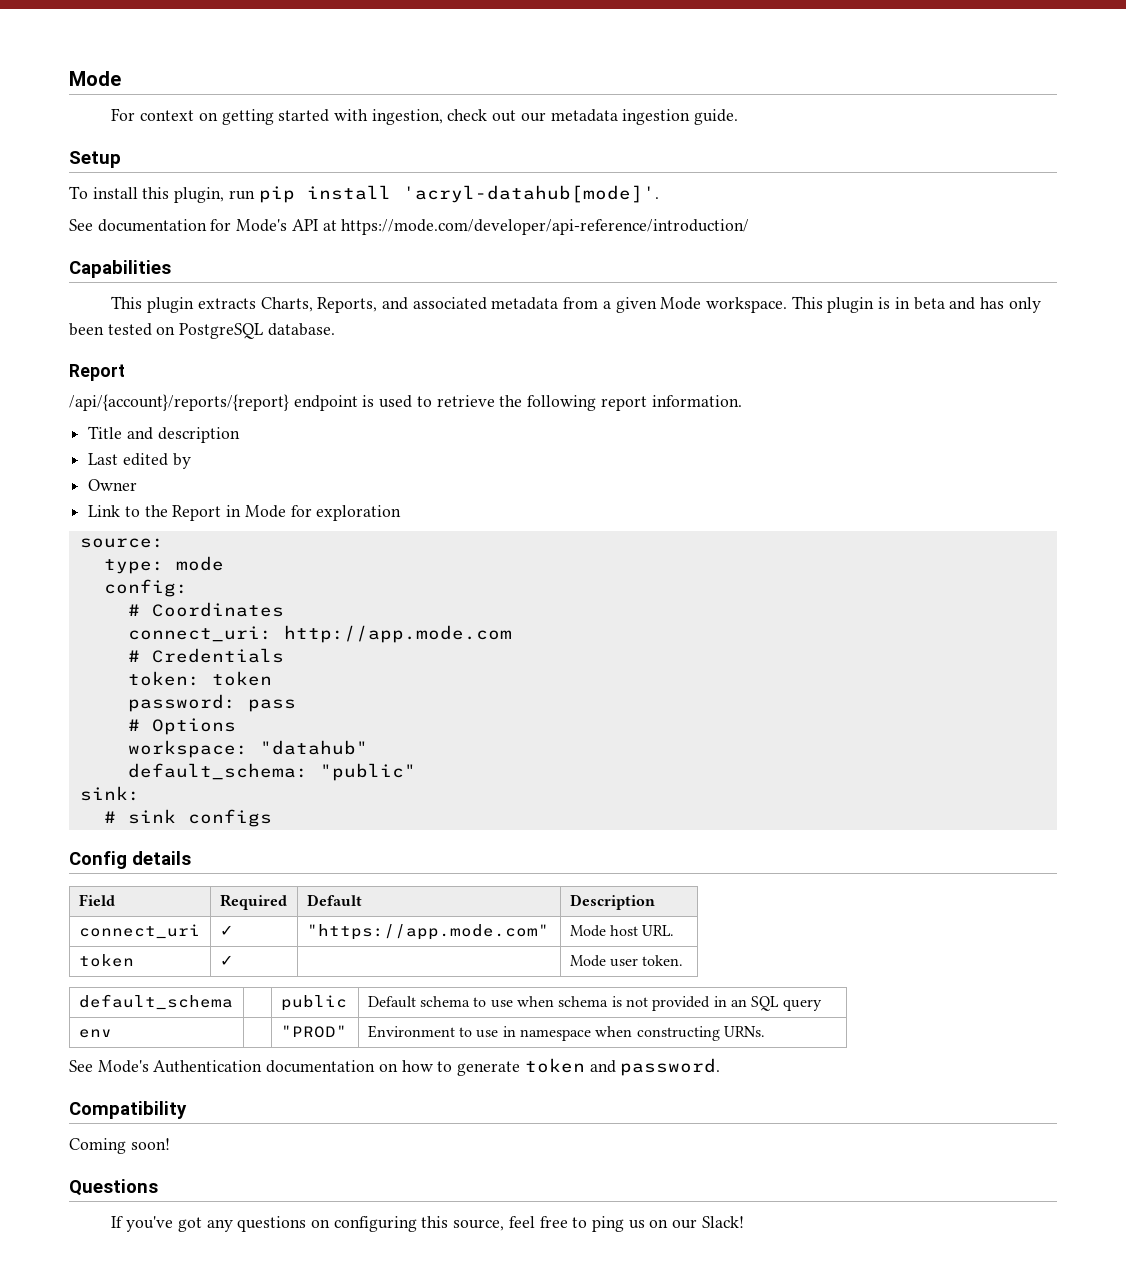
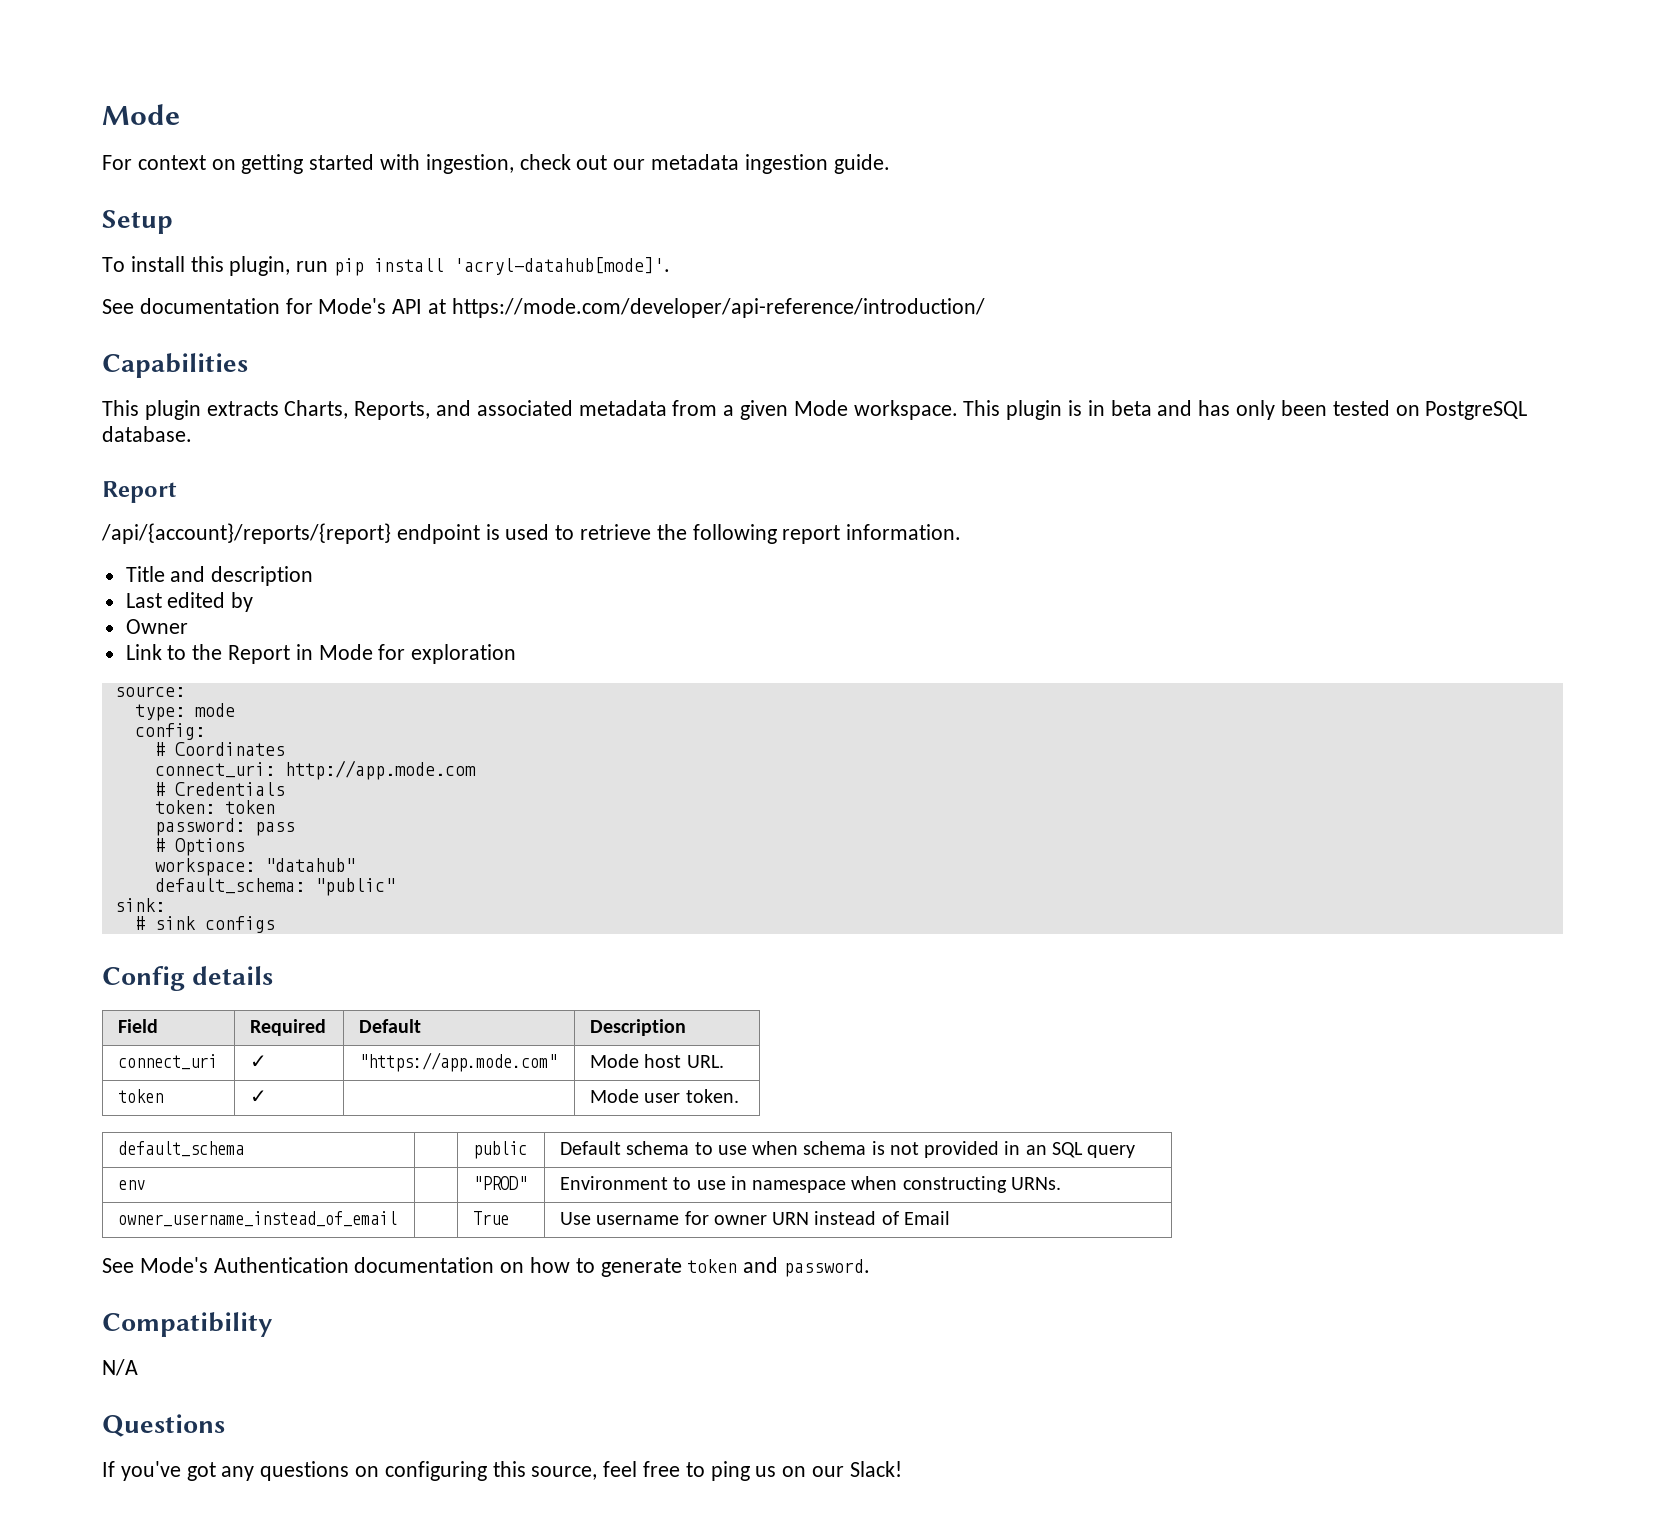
+ owner_username_instead_of_email | | True | Use username for owner URN instead of Email
- Coming soon!
+ N/A

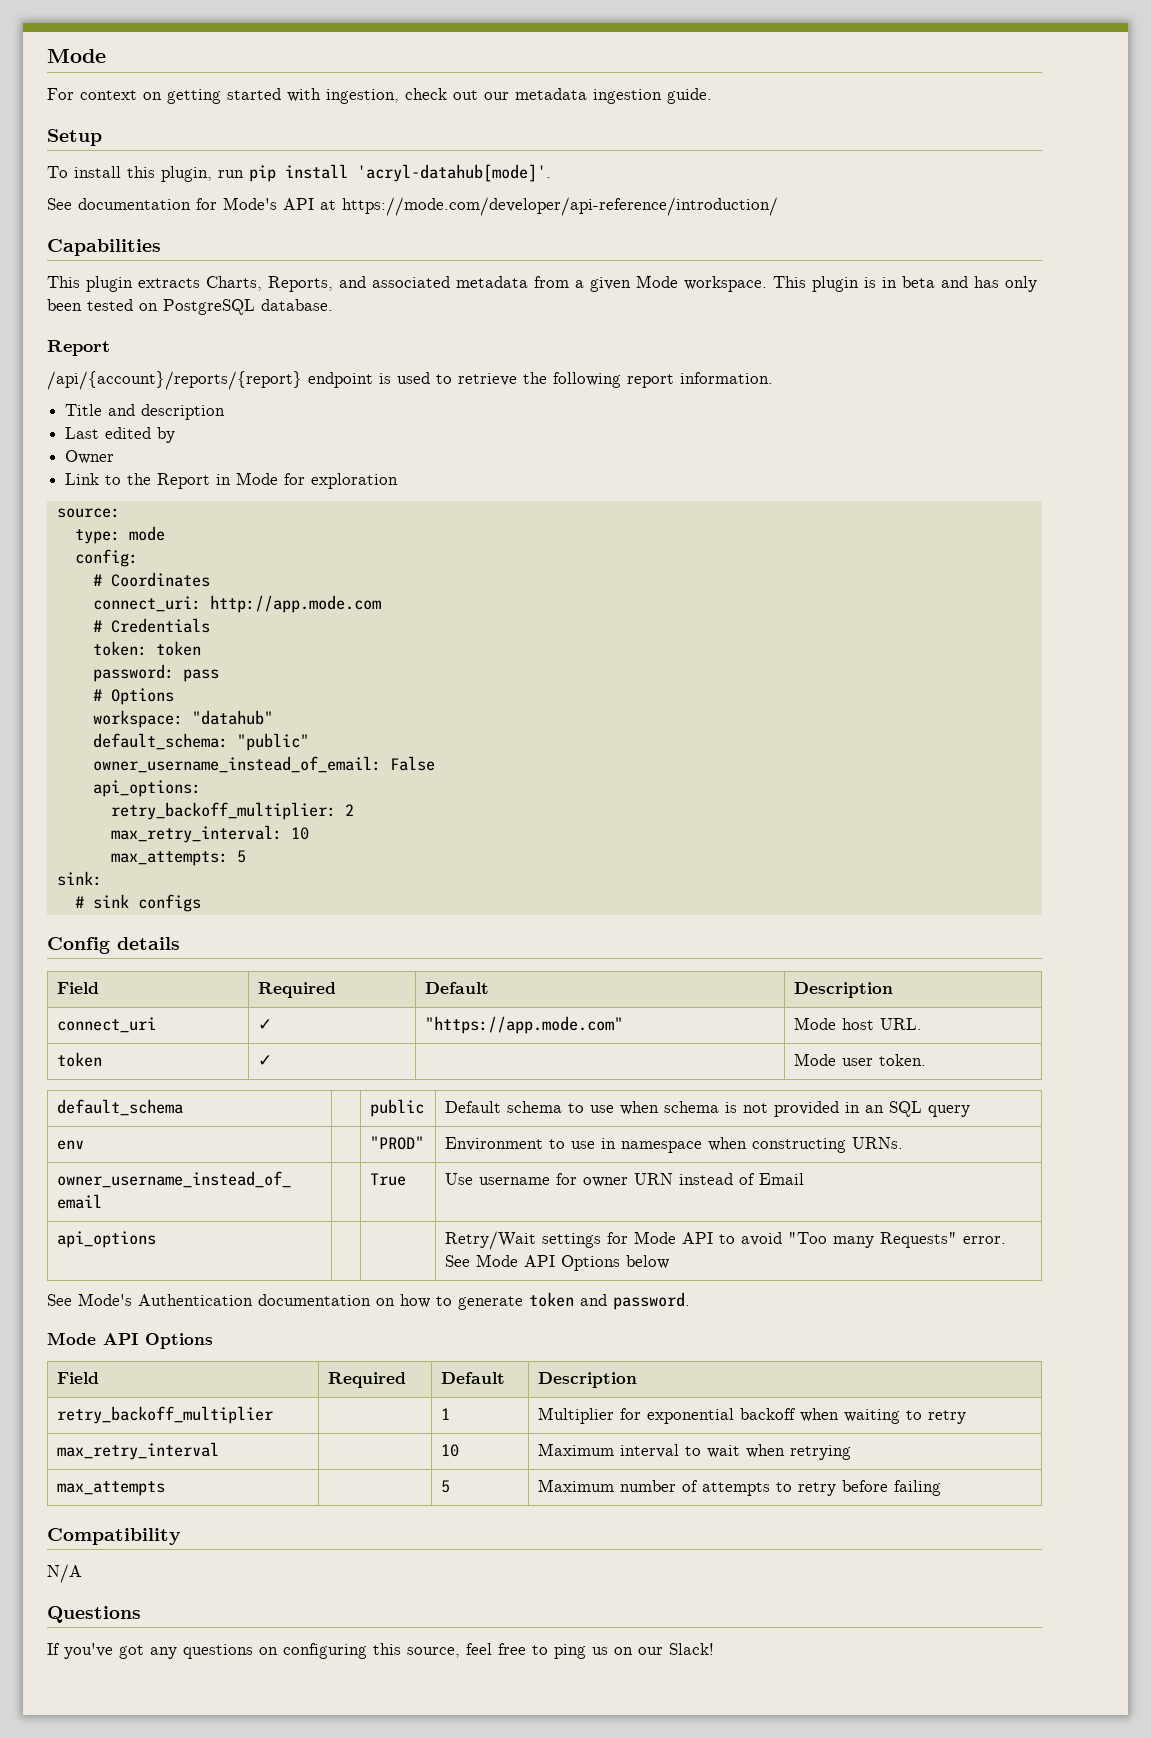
+ owner_username_instead_of_email: False
+ api_options:
+ retry_backoff_multiplier: 2
+ max_retry_interval: 10
+ max_attempts: 5
+ api_options | | | Retry/Wait settings for Mode API to avoid "Too many Requests" error. See Mode API Options below
  See Mode's Authentication documentation on how to generate token and password.
+ Mode API Options
+ Field | Required | Default | Description
+ retry_backoff_multiplier | | 1 | Multiplier for exponential backoff when waiting to retry
+ max_retry_interval | | 10 | Maximum interval to wait when retrying
+ max_attempts | | 5 | Maximum number of attempts to retry before failing

